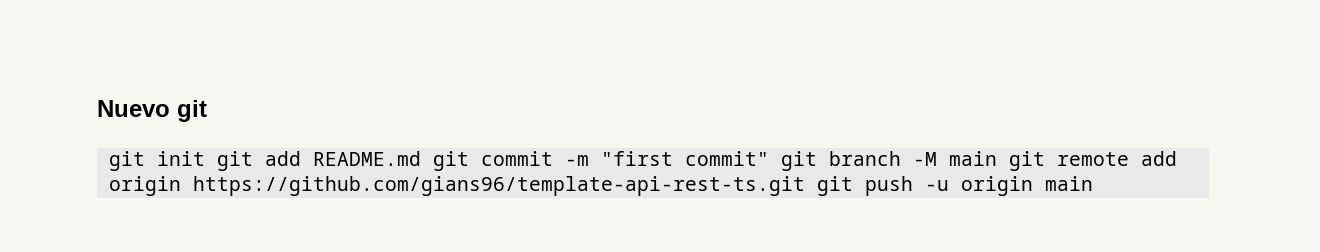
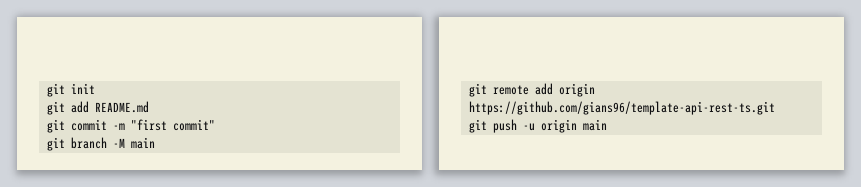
- Nuevo git
- git init git add README.md git commit -m "first commit" git branch -M main git remote add origin https://github.com/gians96/template-api-rest-ts.git git push -u origin main
+ git init
+ git add README.md
+ git commit -m "first commit"
+ git branch -M main
+ git remote add origin https://github.com/gians96/template-api-rest-ts.git
+ git push -u origin main

